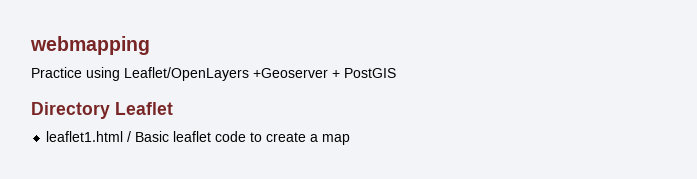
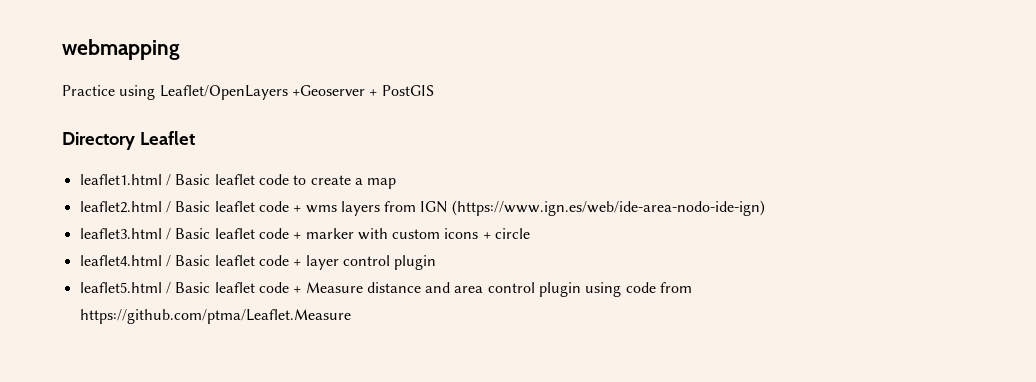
+ leaflet2.html / Basic leaflet code + wms layers from IGN (https://www.ign.es/web/ide-area-nodo-ide-ign)
+ leaflet3.html / Basic leaflet code + marker with custom icons + circle
+ leaflet4.html / Basic leaflet code + layer control plugin
+ leaflet5.html / Basic leaflet code + Measure distance and area control plugin using code from https://github.com/ptma/Leaflet.Measure

